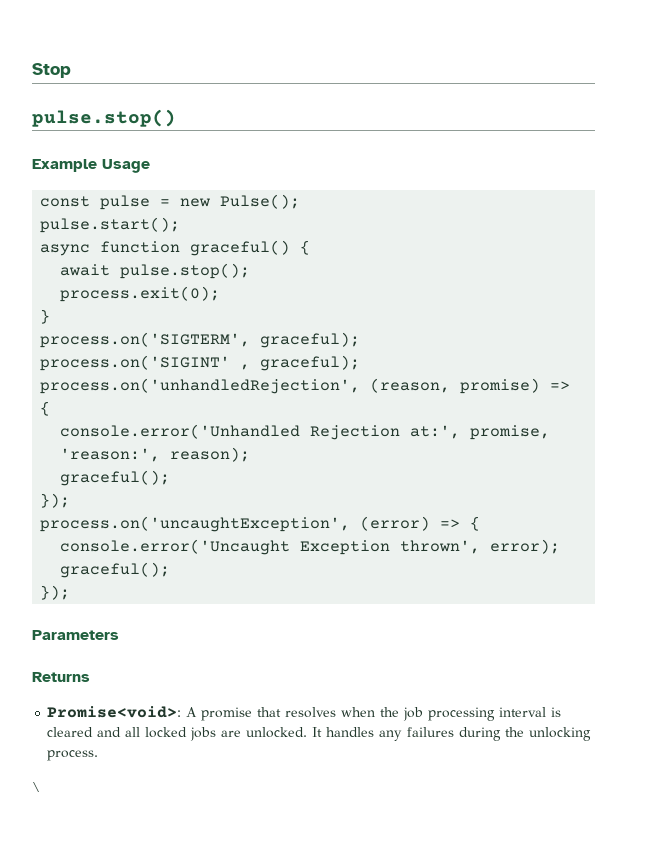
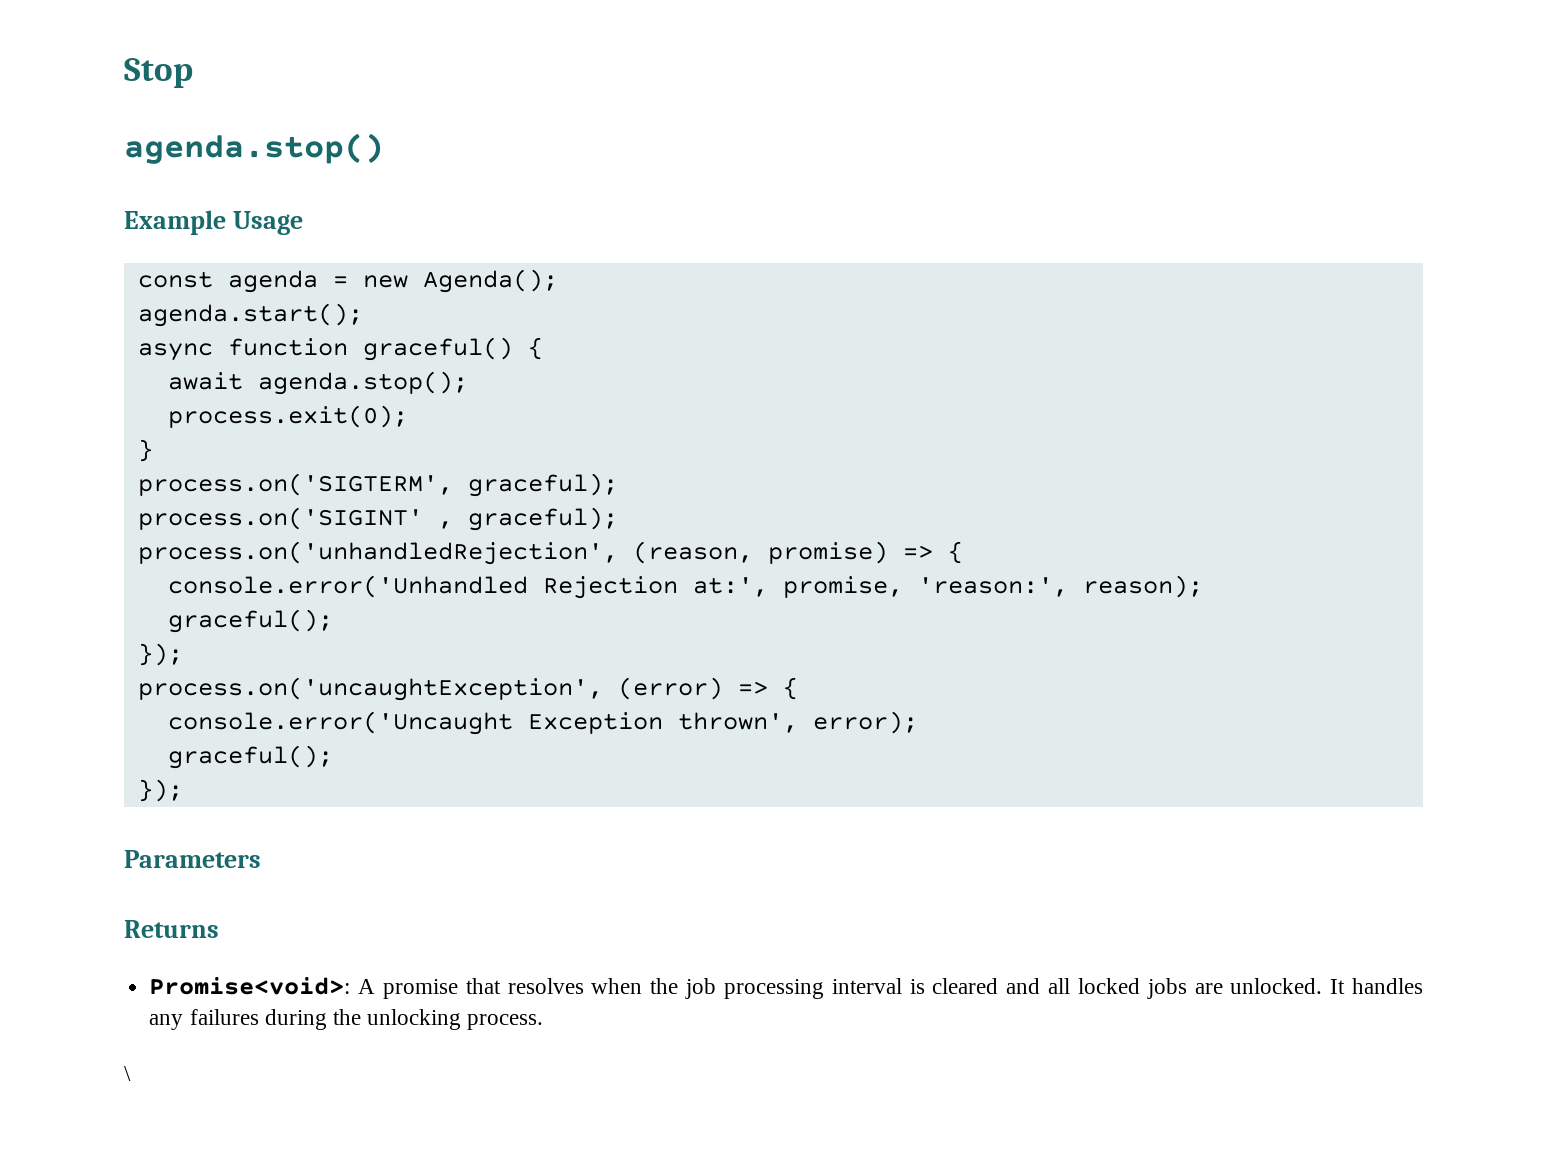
- pulse.stop()
+ agenda.stop()
- const pulse = new Pulse();
- pulse.start();
+ const agenda = new Agenda();
+ agenda.start();
- await pulse.stop();
+ await agenda.stop();

